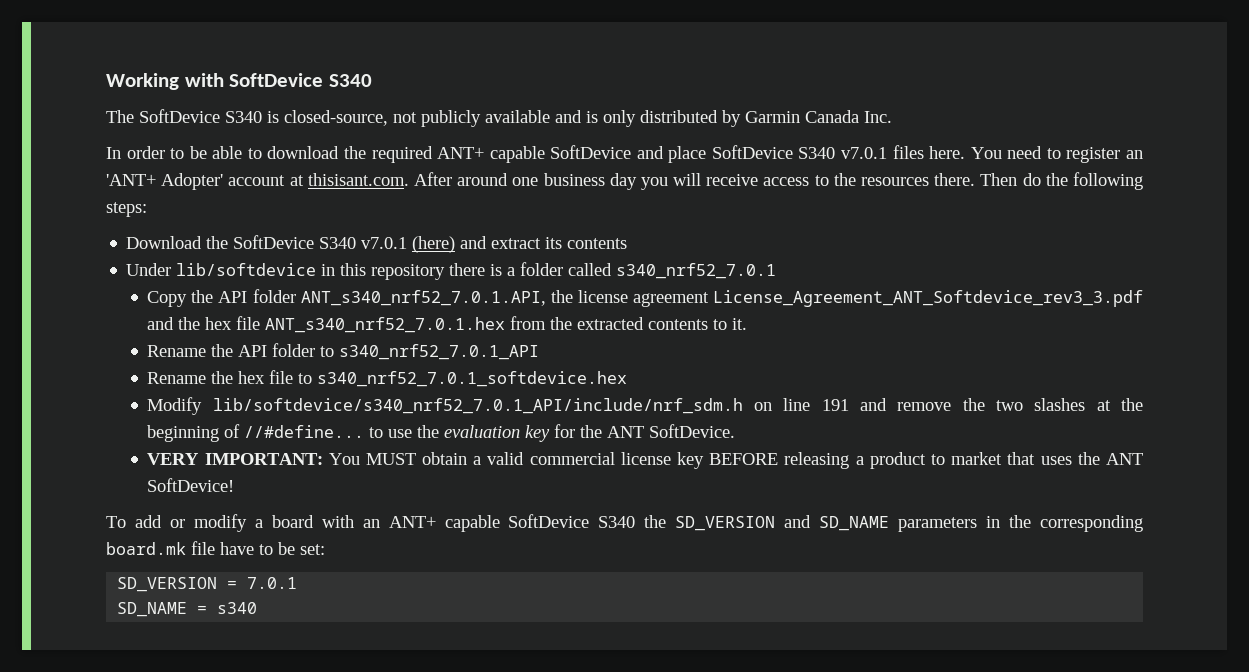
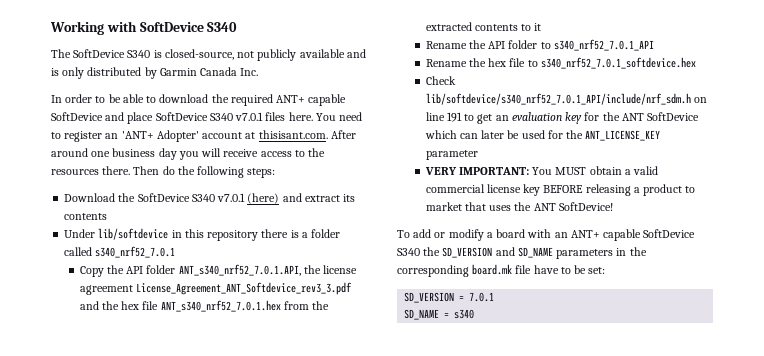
- Copy the API folder ANT_s340_nrf52_7.0.1.API, the license agreement License_Agreement_ANT_Softdevice_rev3_3.pdf and the hex file ANT_s340_nrf52_7.0.1.hex from the extracted contents to it.
+ Copy the API folder ANT_s340_nrf52_7.0.1.API, the license agreement License_Agreement_ANT_Softdevice_rev3_3.pdf and the hex file ANT_s340_nrf52_7.0.1.hex from the extracted contents to it
- Modify lib/softdevice/s340_nrf52_7.0.1_API/include/nrf_sdm.h on line 191 and remove the two slashes at the beginning of //#define... to use the evaluation key for the ANT SoftDevice.
+ Check lib/softdevice/s340_nrf52_7.0.1_API/include/nrf_sdm.h on line 191 to get an evaluation key for the ANT SoftDevice which can later be used for the ANT_LICENSE_KEY parameter

